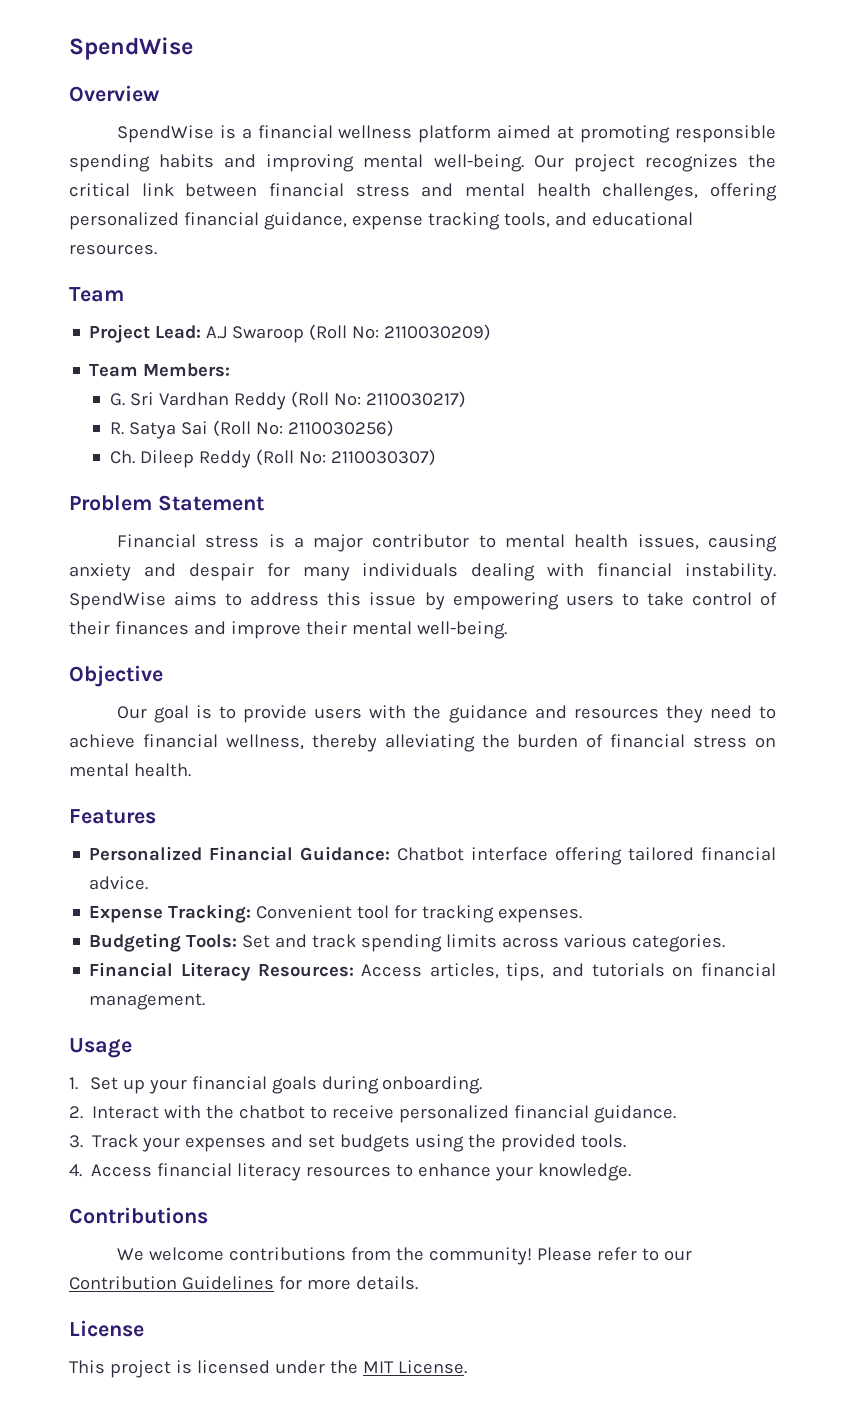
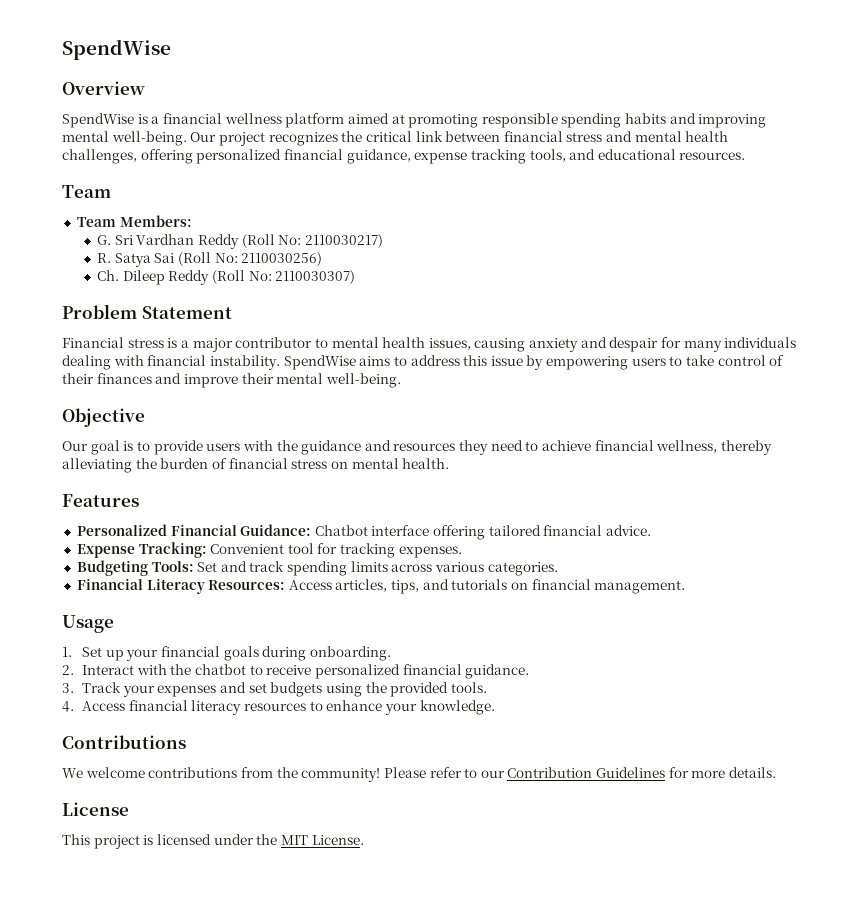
- Project Lead: A.J Swaroop (Roll No: 2110030209)

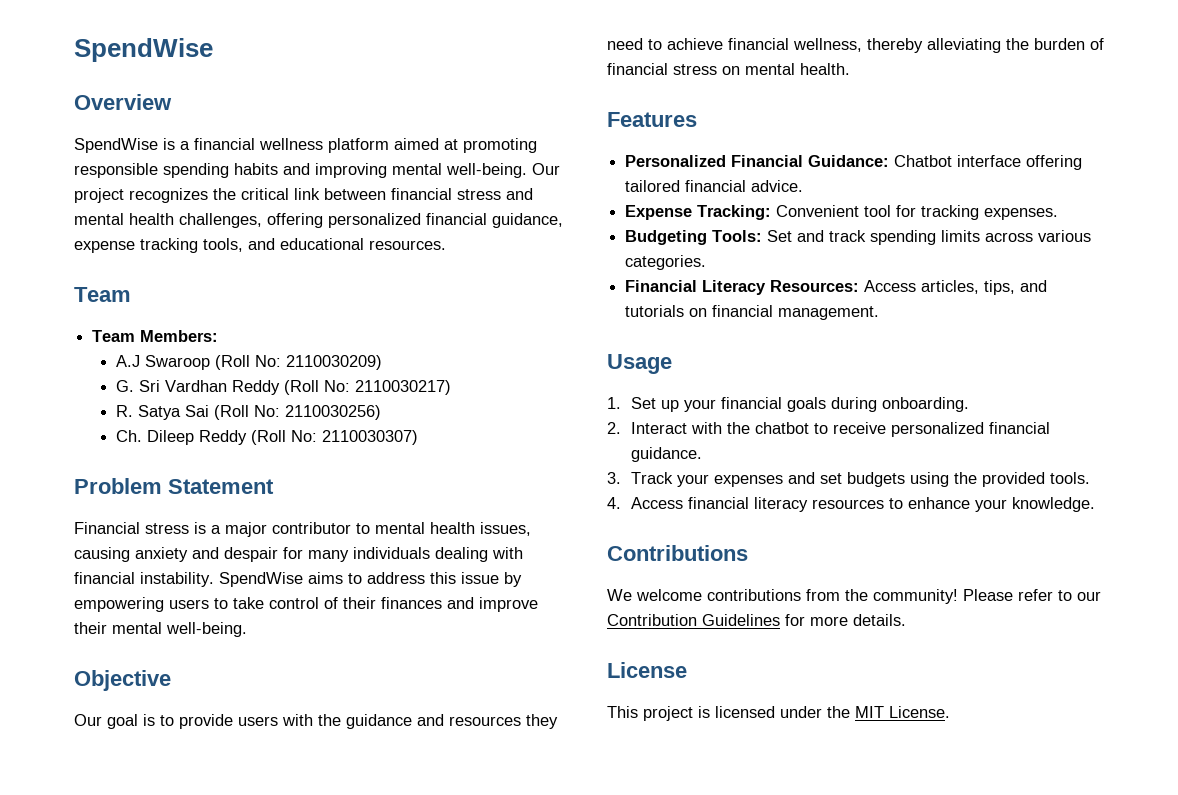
+ A.J Swaroop (Roll No: 2110030209)

